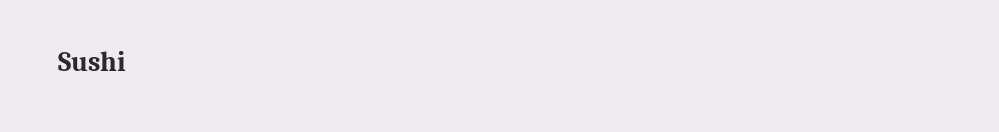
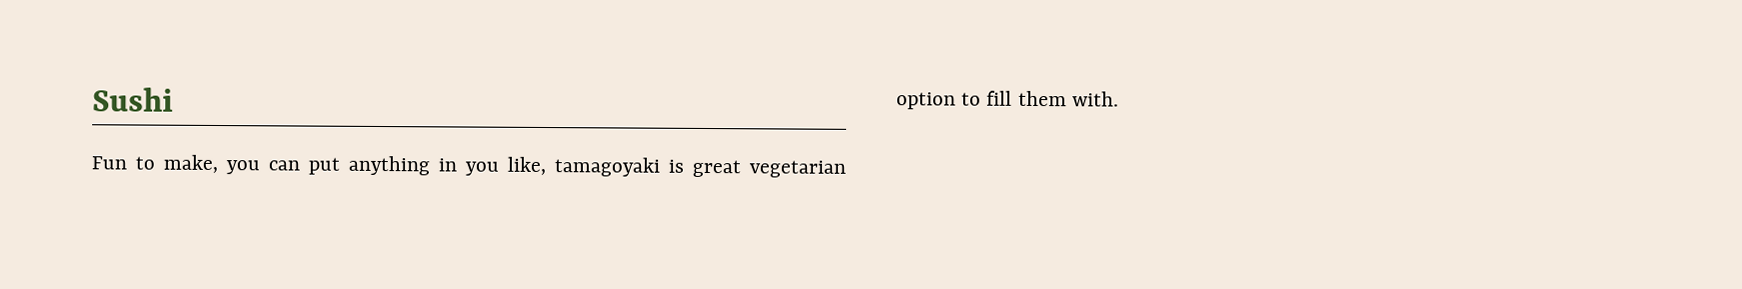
+ Fun to make, you can put anything in you like, tamagoyaki is great vegetarian option to fill them with.

